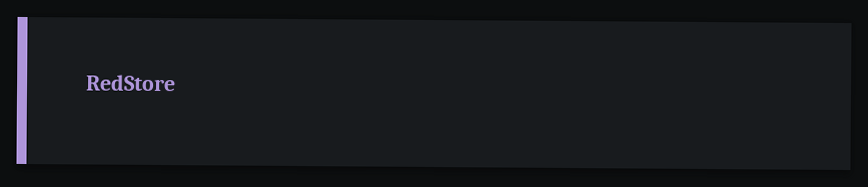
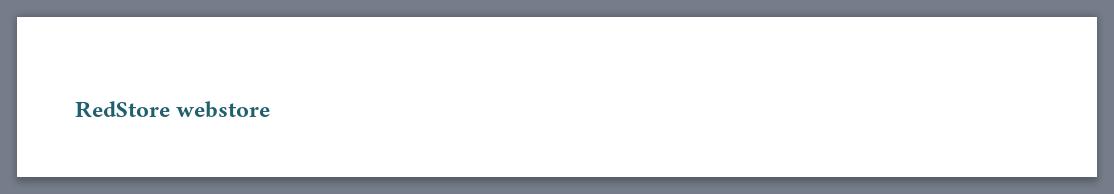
- RedStore
+ RedStore webstore

